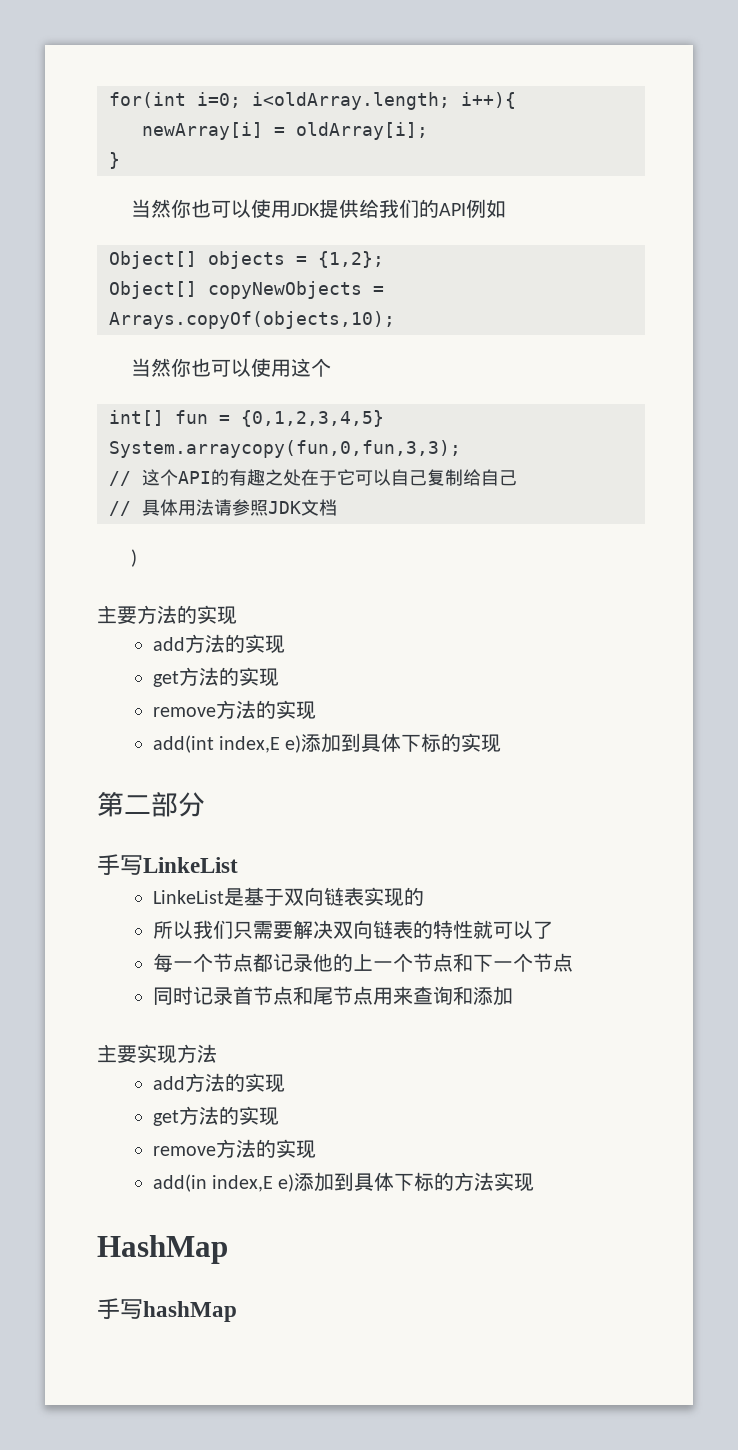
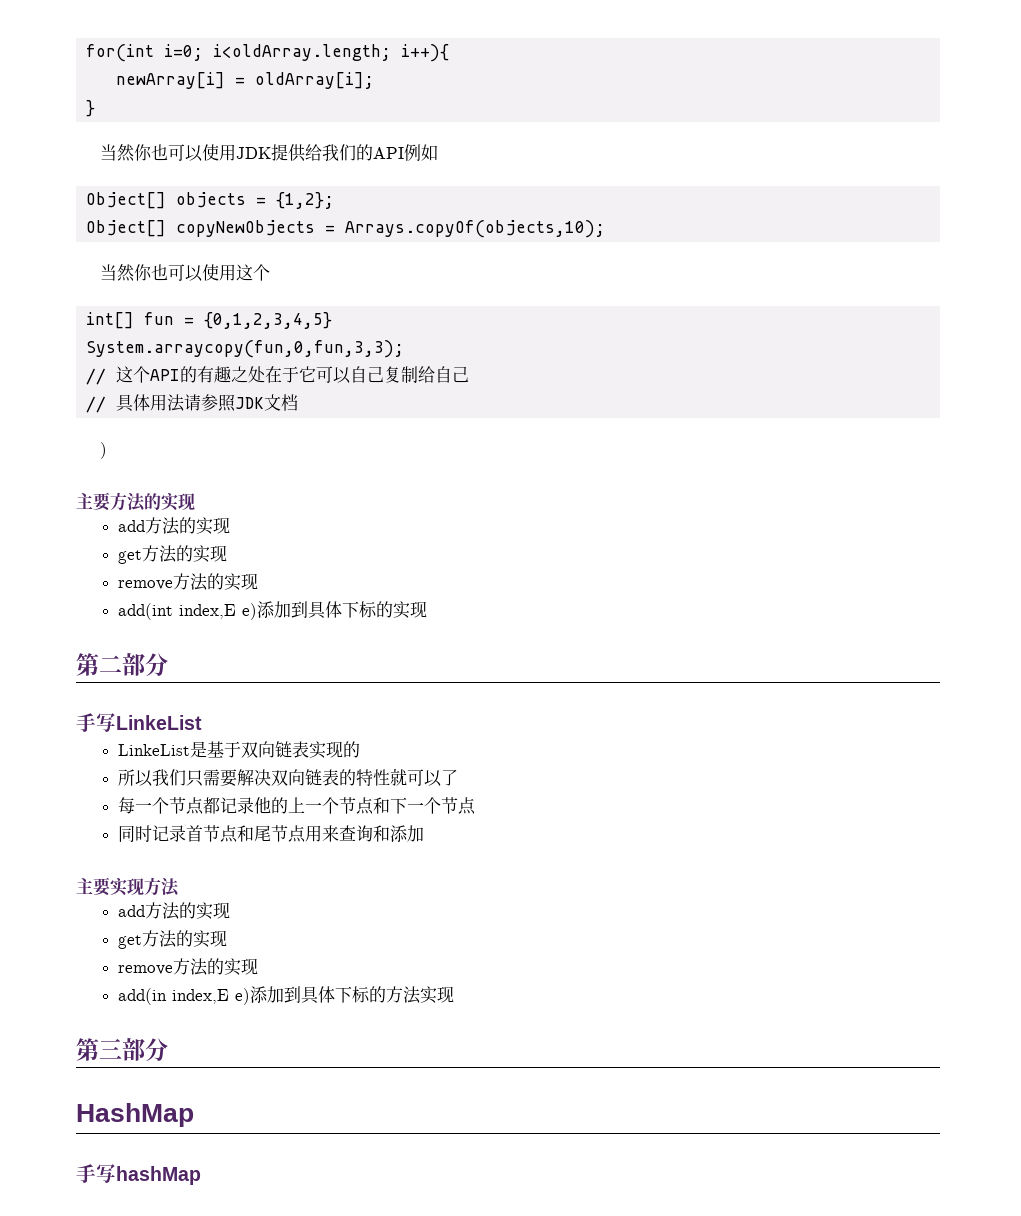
+ 第三部分

